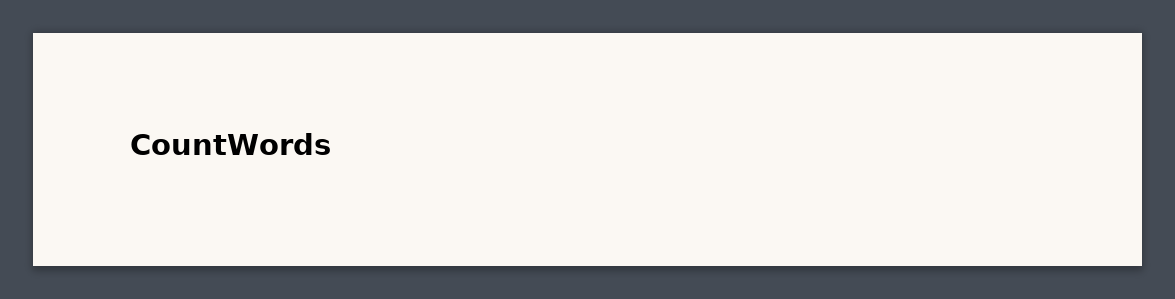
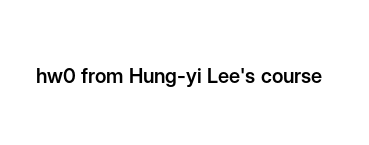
- CountWords
+ hw0 from Hung-yi Lee's course

